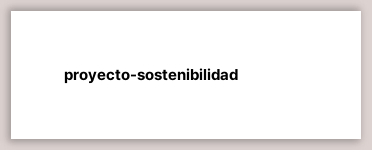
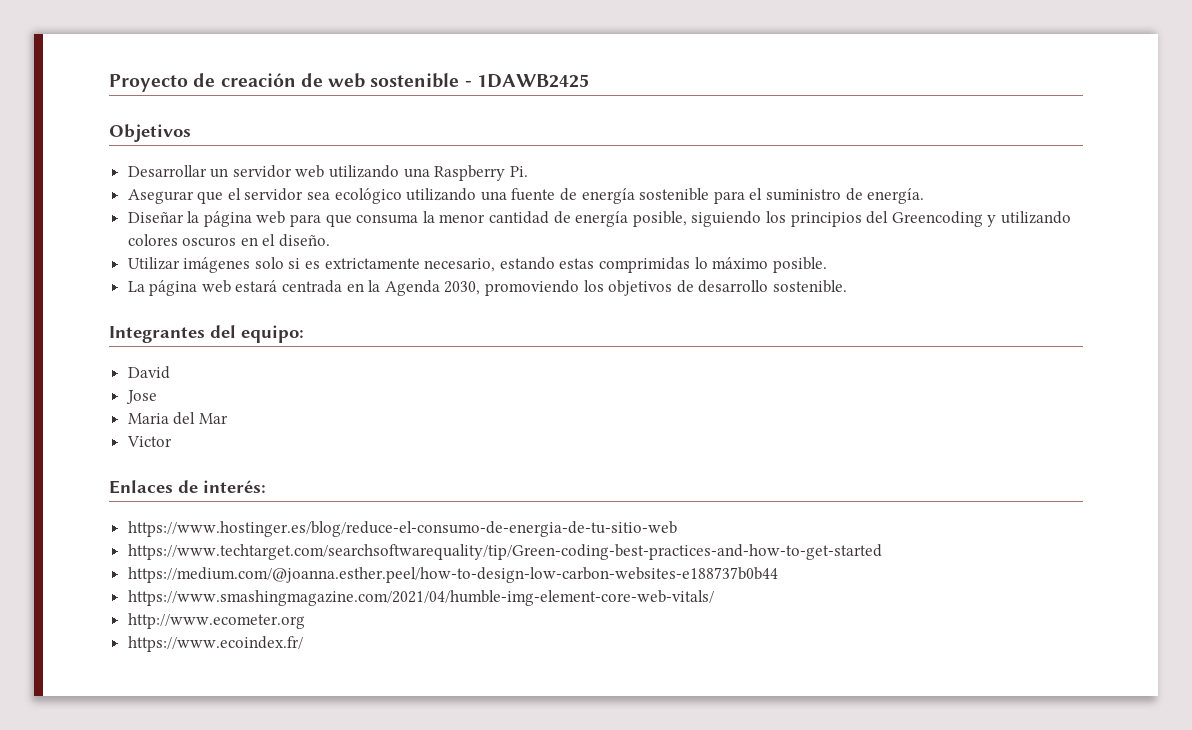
- proyecto-sostenibilidad
+ Proyecto de creación de web sostenible - 1DAWB2425
+ Objetivos
+ Desarrollar un servidor web utilizando una Raspberry Pi.
+ Asegurar que el servidor sea ecológico utilizando una fuente de energía sostenible para el suministro de energía.
+ Diseñar la página web para que consuma la menor cantidad de energía posible, siguiendo los principios del Greencoding y utilizando colores oscuros en el diseño.
+ Utilizar imágenes solo si es extrictamente necesario, estando estas comprimidas lo máximo posible.
+ La página web estará centrada en la Agenda 2030, promoviendo los objetivos de desarrollo sostenible.
+ Integrantes del equipo:
+ David
+ Jose
+ Maria del Mar
+ Victor
+ Enlaces de interés:
+ https://www.hostinger.es/blog/reduce-el-consumo-de-energia-de-tu-sitio-web
+ https://www.techtarget.com/searchsoftwarequality/tip/Green-coding-best-practices-and-how-to-get-started
+ https://medium.com/@joanna.esther.peel/how-to-design-low-carbon-websites-e188737b0b44
+ https://www.smashingmagazine.com/2021/04/humble-img-element-core-web-vitals/
+ http://www.ecometer.org
+ https://www.ecoindex.fr/

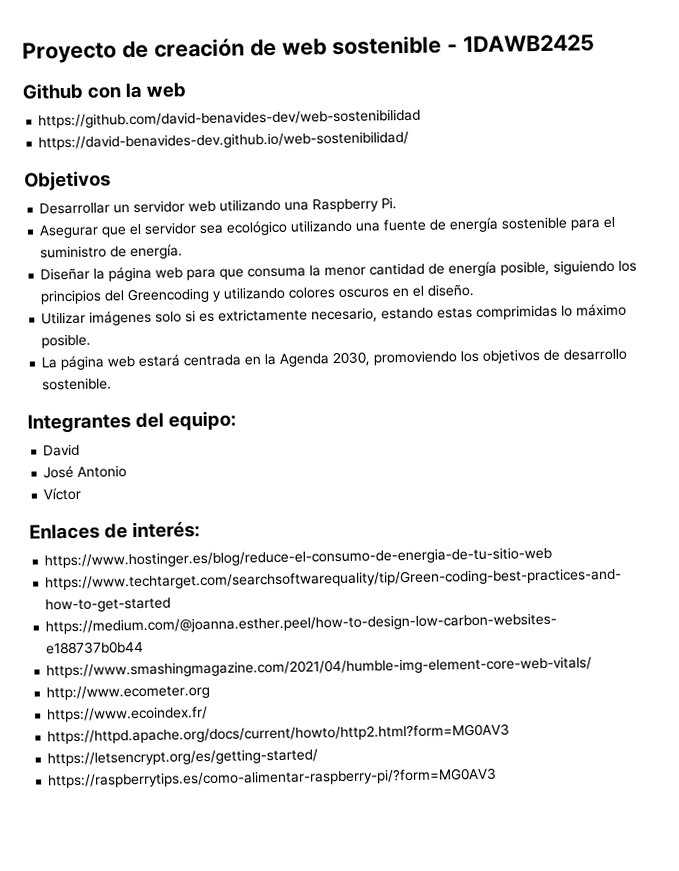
+ Github con la web
+ https://github.com/david-benavides-dev/web-sostenibilidad
+ https://david-benavides-dev.github.io/web-sostenibilidad/
- Jose
- Maria del Mar
- Victor
+ José Antonio
+ Víctor
+ https://httpd.apache.org/docs/current/howto/http2.html?form=MG0AV3
+ https://letsencrypt.org/es/getting-started/
+ https://raspberrytips.es/como-alimentar-raspberry-pi/?form=MG0AV3

